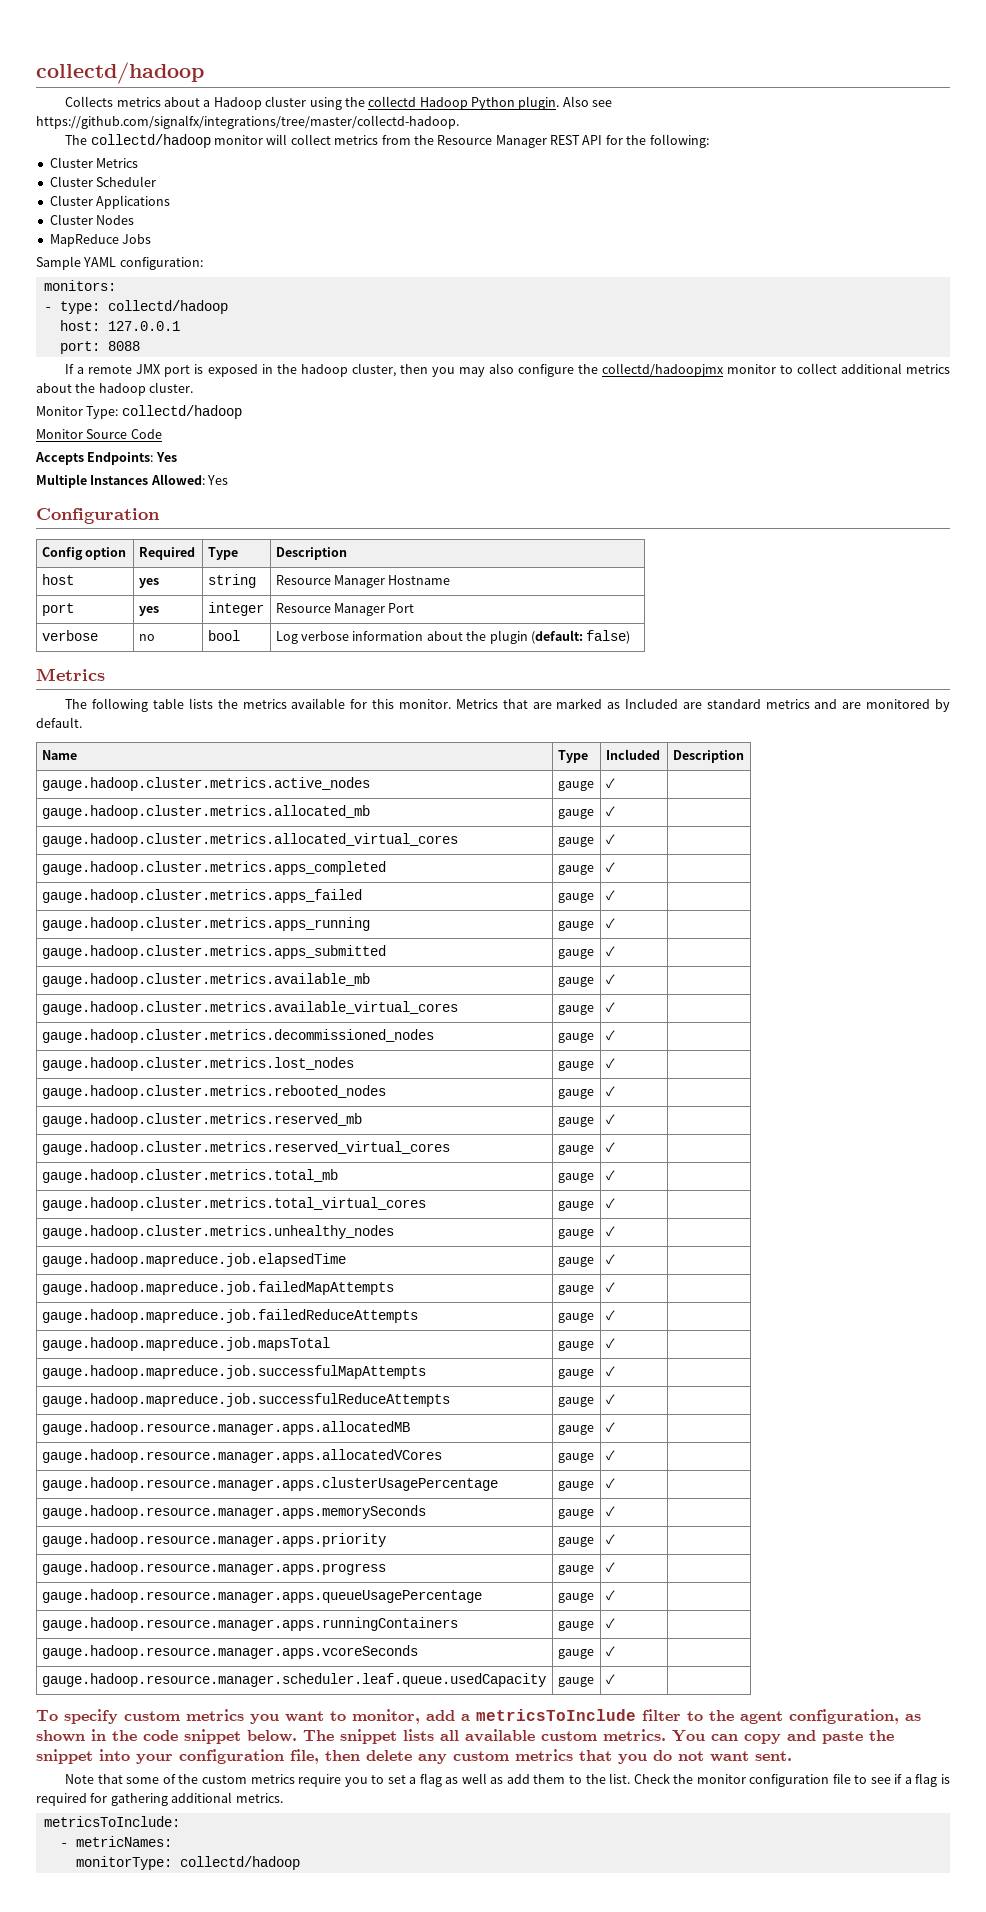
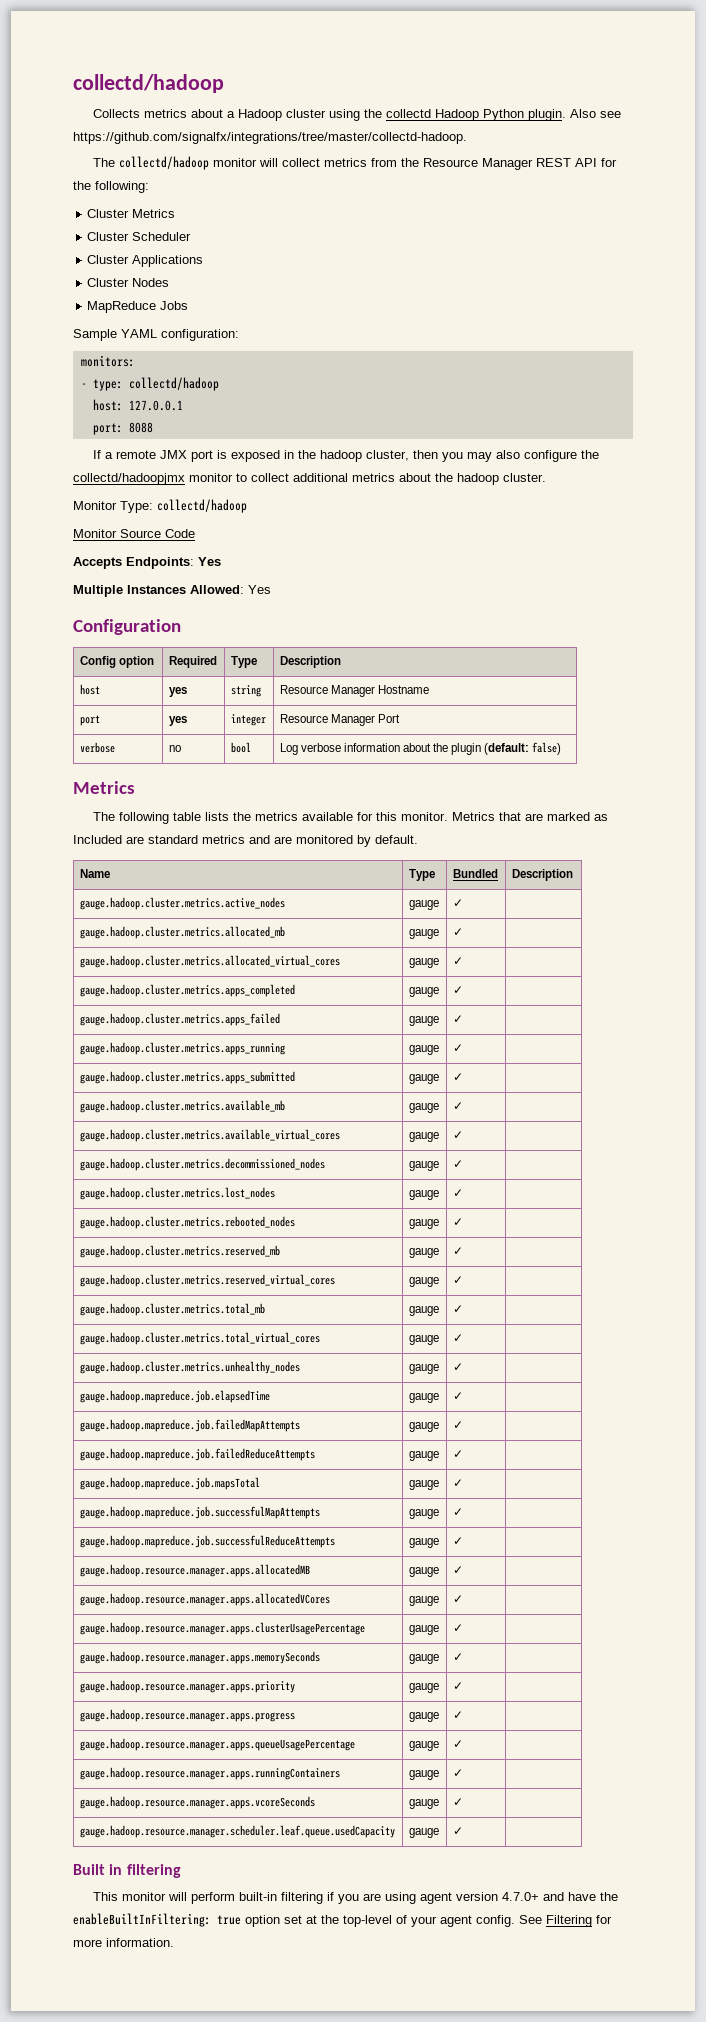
- Name | Type | Included | Description
+ Name | Type | Bundled | Description
- To specify custom metrics you want to monitor, add a metricsToInclude filter to the agent configuration, as shown in the code snippet below. The snippet lists all available custom metrics. You can copy and paste the snippet into your configuration file, then delete any custom metrics that you do not want sent.
- Note that some of the custom metrics require you to set a flag as well as add them to the list. Check the monitor configuration file to see if a flag is required for gathering additional metrics.
- metricsToInclude:
- - metricNames:
- monitorType: collectd/hadoop
+ Built in filtering
+ This monitor will perform built-in filtering if you are using agent version 4.7.0+ and have the enableBuiltInFiltering: true option set at the top-level of your agent config. See Filtering for more information.

